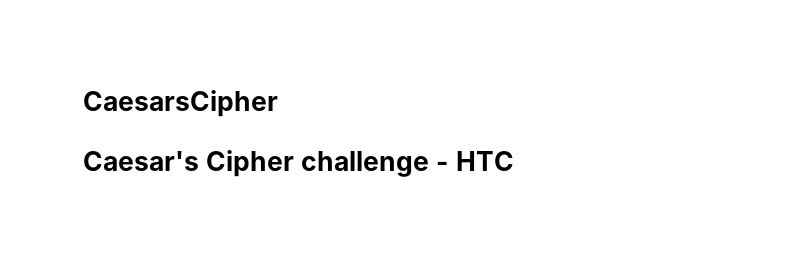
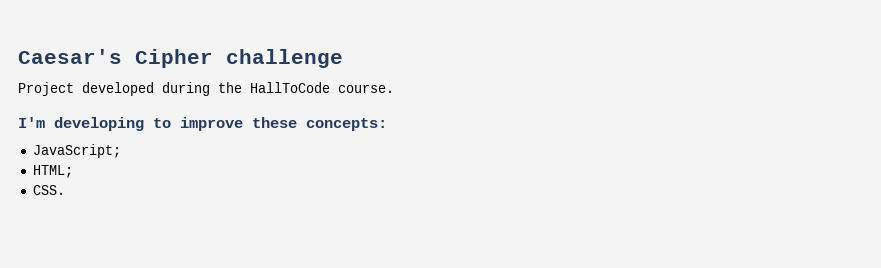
- CaesarsCipher
- Caesar's Cipher challenge - HTC
+ Caesar's Cipher challenge
+ Project developed during the HallToCode course.
+ I'm developing to improve these concepts:
+ JavaScript;
+ HTML;
+ CSS.

